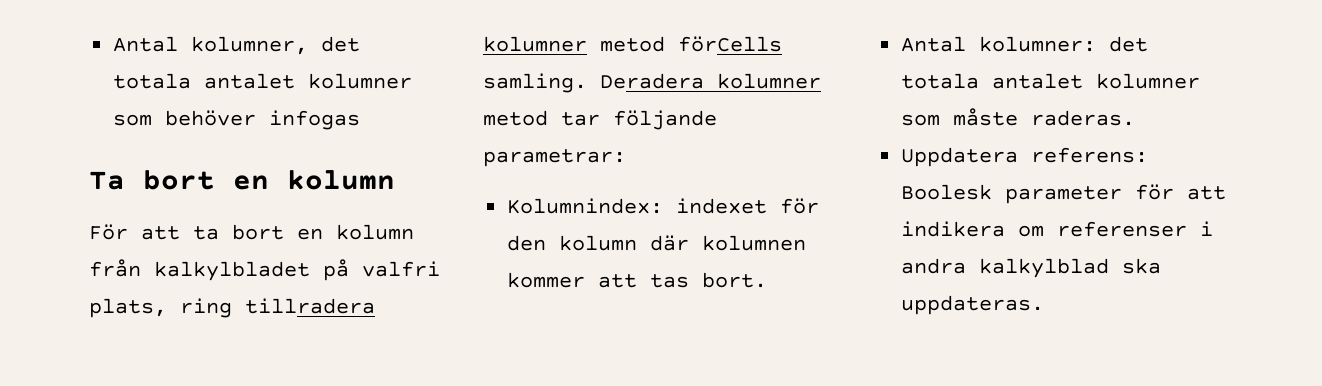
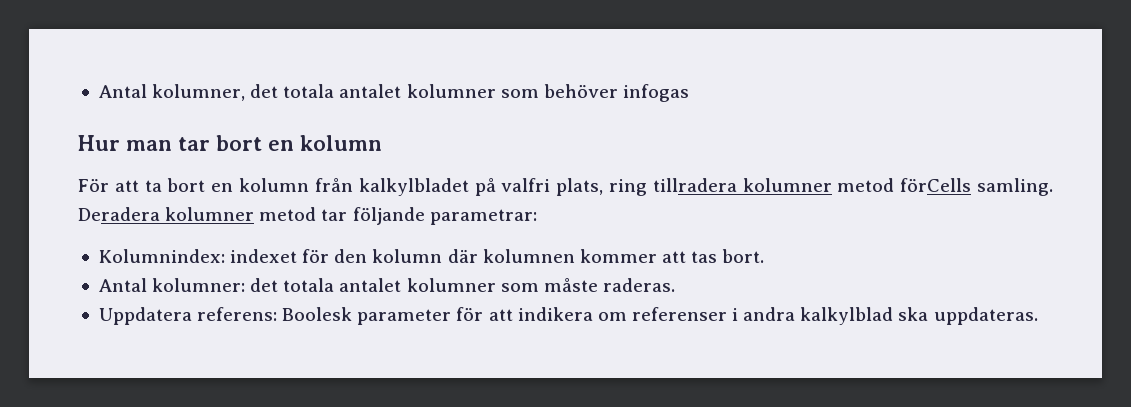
- Ta bort en kolumn
+ Hur man tar bort en kolumn

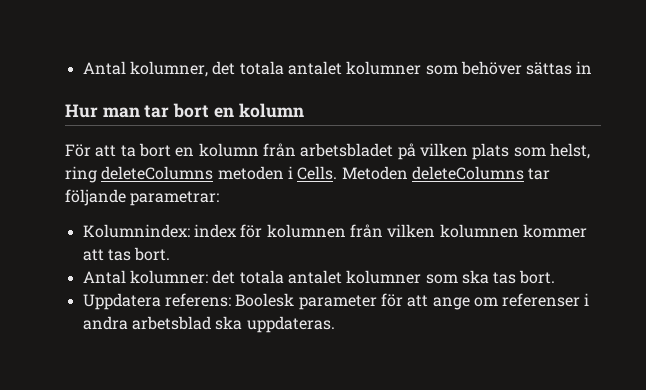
- Antal kolumner, det totala antalet kolumner som behöver infogas
+ Antal kolumner, det totala antalet kolumner som behöver sättas in
- För att ta bort en kolumn från kalkylbladet på valfri plats, ring tillradera kolumner metod förCells samling. Deradera kolumner metod tar följande parametrar:
+ För att ta bort en kolumn från arbetsbladet på vilken plats som helst, ring deleteColumns metoden i Cells. Metoden deleteColumns tar följande parametrar:
- Kolumnindex: indexet för den kolumn där kolumnen kommer att tas bort.
+ Kolumnindex: index för kolumnen från vilken kolumnen kommer att tas bort.
- Antal kolumner: det totala antalet kolumner som måste raderas.
+ Antal kolumner: det totala antalet kolumner som ska tas bort.
- Uppdatera referens: Boolesk parameter för att indikera om referenser i andra kalkylblad ska uppdateras.
+ Uppdatera referens: Boolesk parameter för att ange om referenser i andra arbetsblad ska uppdateras.

